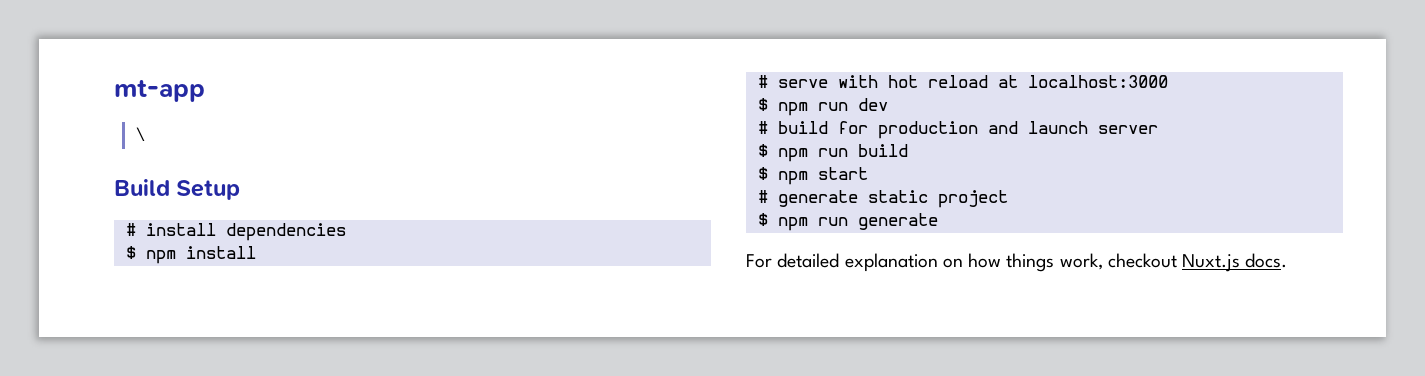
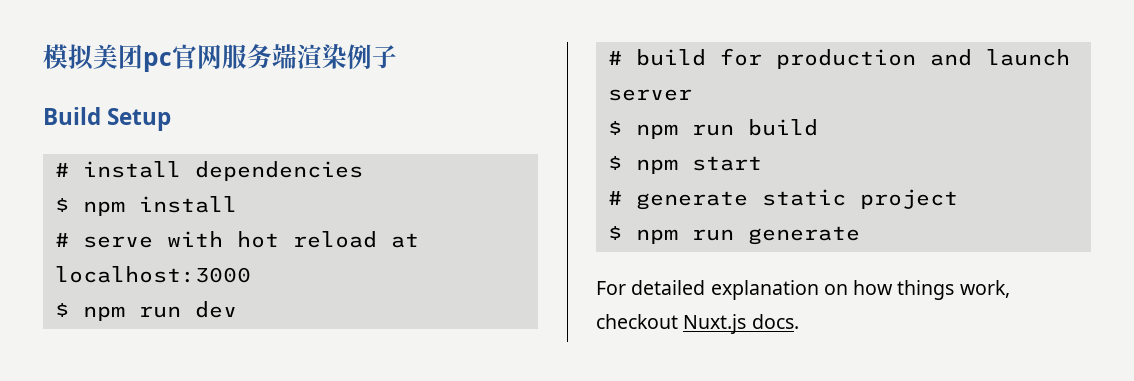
- mt-app
- \
+ 模拟美团pc官网服务端渲染例子

